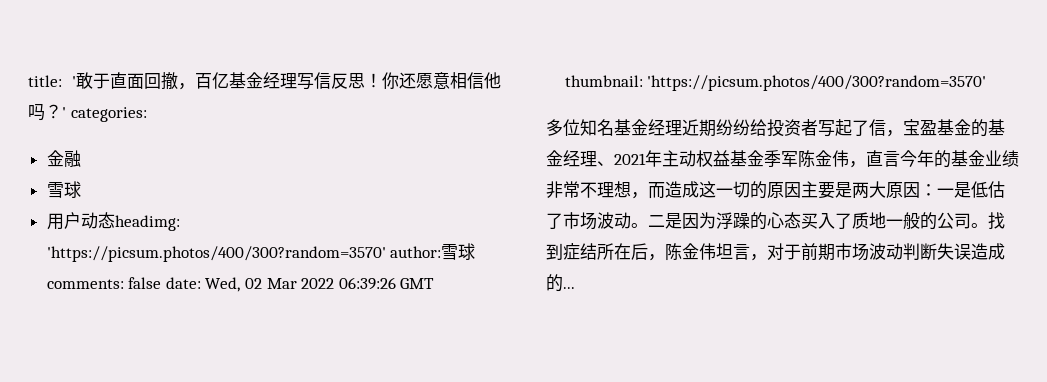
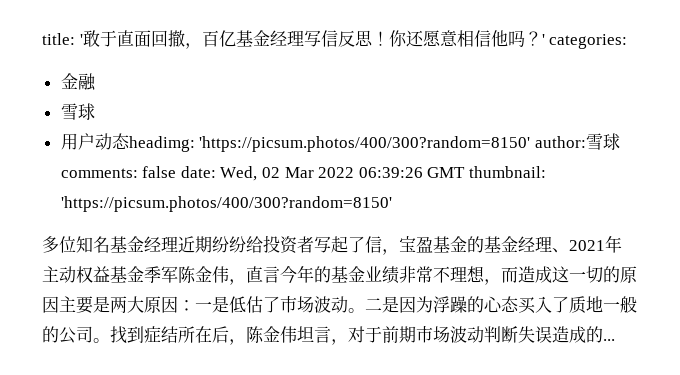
- 用户动态headimg: 'https://picsum.photos/400/300?random=3570' author:雪球comments: false date: Wed, 02 Mar 2022 06:39:26 GMT thumbnail: 'https://picsum.photos/400/300?random=3570'
+ 用户动态headimg: 'https://picsum.photos/400/300?random=8150' author:雪球comments: false date: Wed, 02 Mar 2022 06:39:26 GMT thumbnail: 'https://picsum.photos/400/300?random=8150'

